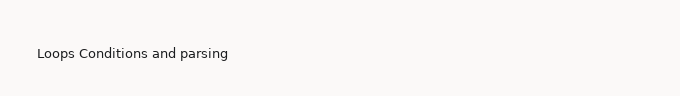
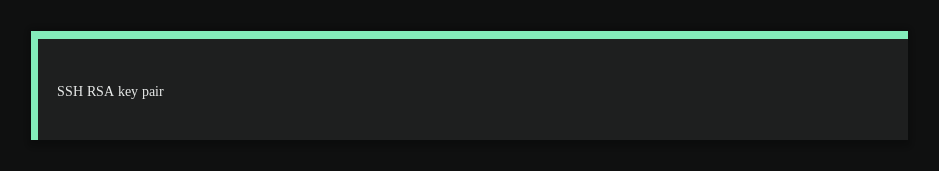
- Loops Conditions and parsing
+ SSH RSA key pair

